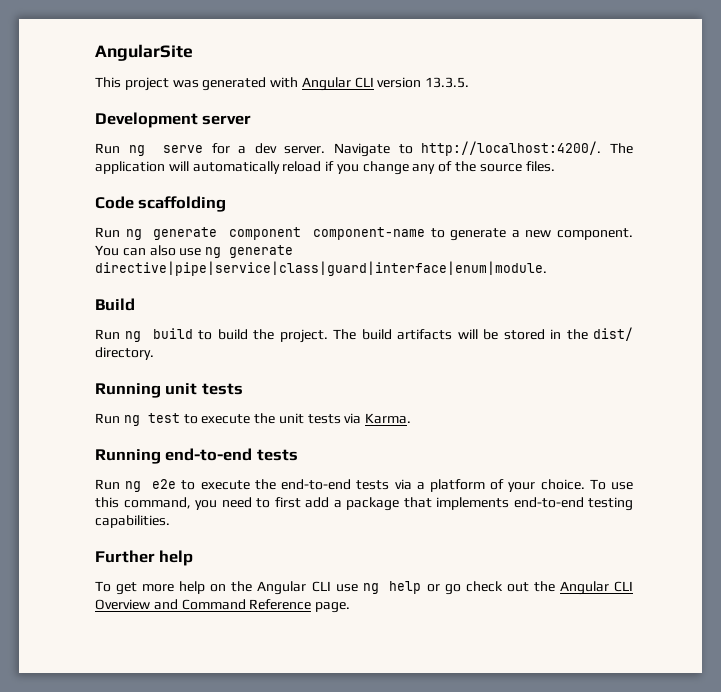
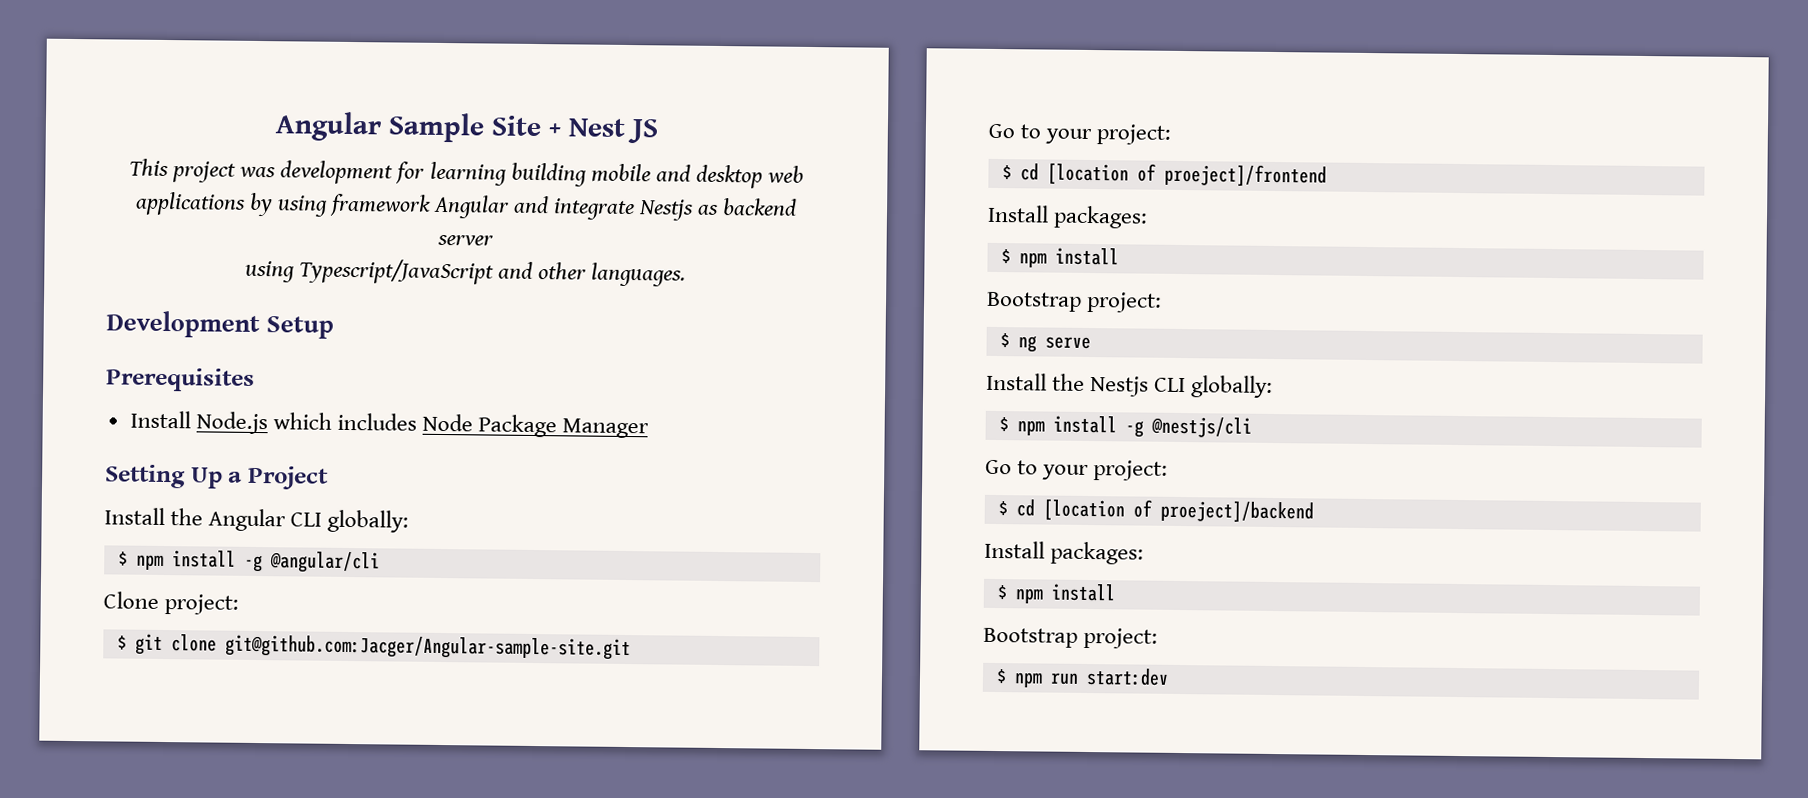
- AngularSite
- This project was generated with Angular CLI version 13.3.5.
- Development server
- Run ng serve for a dev server. Navigate to http://localhost:4200/. The application will automatically reload if you change any of the source files.
- Code scaffolding
- Run ng generate component component-name to generate a new component. You can also use ng generate directive|pipe|service|class|guard|interface|enum|module.
- Build
- Run ng build to build the project. The build artifacts will be stored in the dist/ directory.
- Running unit tests
- Run ng test to execute the unit tests via Karma.
- Running end-to-end tests
- Run ng e2e to execute the end-to-end tests via a platform of your choice. To use this command, you need to first add a package that implements end-to-end testing capabilities.
- Further help
- To get more help on the Angular CLI use ng help or go check out the Angular CLI Overview and Command Reference page.
+ Angular Sample Site + Nest JS
+ This project was development for learning building mobile and desktop web applications by using framework Angular and integrate Nestjs as backend server
+ using Typescript/JavaScript and other languages.
+ Development Setup
+ Prerequisites
+ Install Node.js which includes Node Package Manager
+ Setting Up a Project
+ Install the Angular CLI globally:
+ $ npm install -g @angular/cli
+ Clone project:
+ $ git clone git@github.com:Jacger/Angular-sample-site.git
+ Go to your project:
+ $ cd [location of proeject]/frontend
+ Install packages:
+ $ npm install
+ Bootstrap project:
+ $ ng serve
+ Install the Nestjs CLI globally:
+ $ npm install -g @nestjs/cli
+ Go to your project:
+ $ cd [location of proeject]/backend
+ Install packages:
+ $ npm install
+ Bootstrap project:
+ $ npm run start:dev

